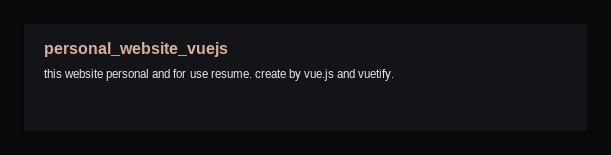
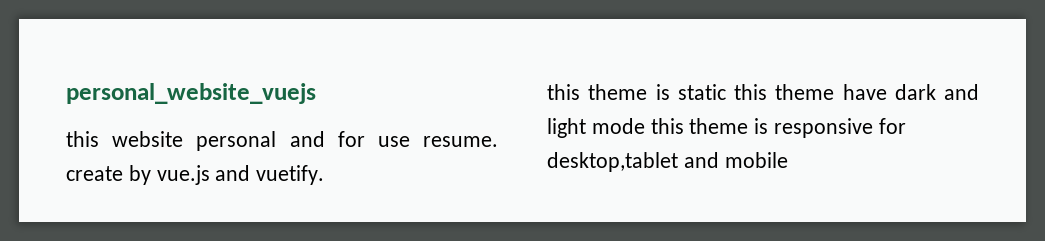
+ this theme is static this theme have dark and light mode this theme is responsive for desktop,tablet and mobile

